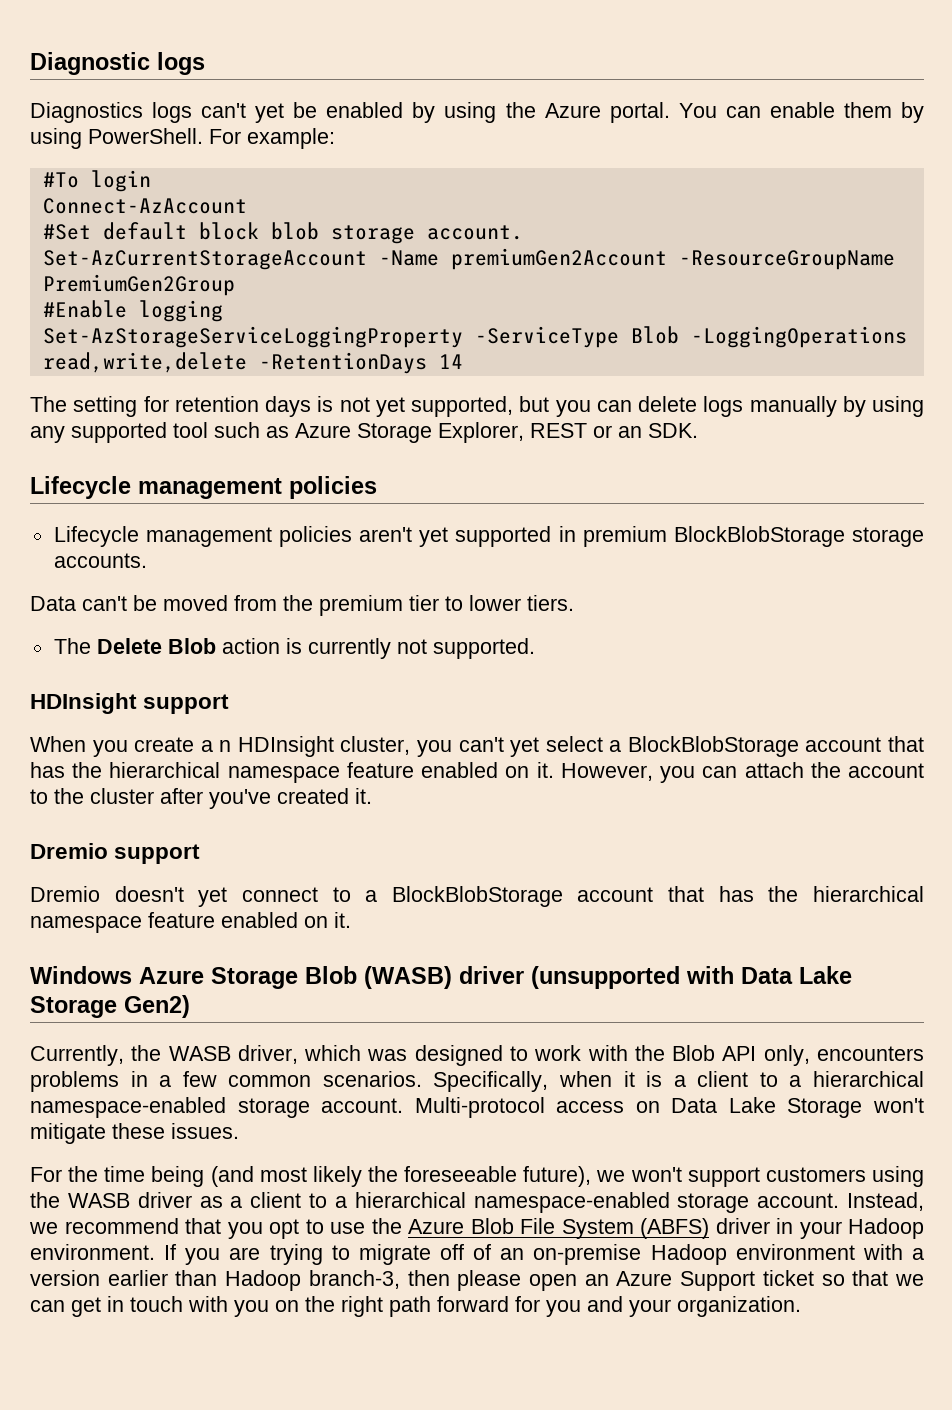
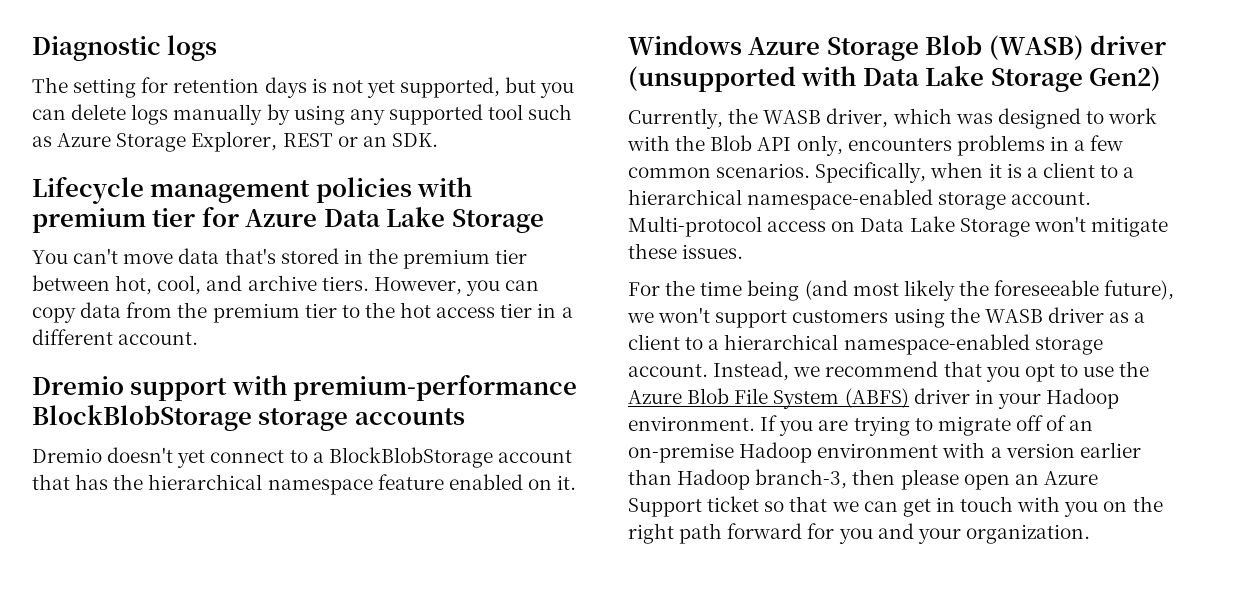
- Diagnostics logs can't yet be enabled by using the Azure portal. You can enable them by using PowerShell. For example:
- #To login
- Connect-AzAccount
- #Set default block blob storage account.
- Set-AzCurrentStorageAccount -Name premiumGen2Account -ResourceGroupName PremiumGen2Group
- #Enable logging
- Set-AzStorageServiceLoggingProperty -ServiceType Blob -LoggingOperations read,write,delete -RetentionDays 14
  The setting for retention days is not yet supported, but you can delete logs manually by using any supported tool such as Azure Storage Explorer, REST or an SDK.
- Lifecycle management policies
- Lifecycle management policies aren't yet supported in premium BlockBlobStorage storage accounts.
- Data can't be moved from the premium tier to lower tiers.
- The Delete Blob action is currently not supported.
- HDInsight support
- When you create a n HDInsight cluster, you can't yet select a BlockBlobStorage account that has the hierarchical namespace feature enabled on it. However, you can attach the account to the cluster after you've created it.
- Dremio support
+ Lifecycle management policies with premium tier for Azure Data Lake Storage
+ You can't move data that's stored in the premium tier between hot, cool, and archive tiers. However, you can copy data from the premium tier to the hot access tier in a different account.
+ Dremio support with premium-performance BlockBlobStorage storage accounts

